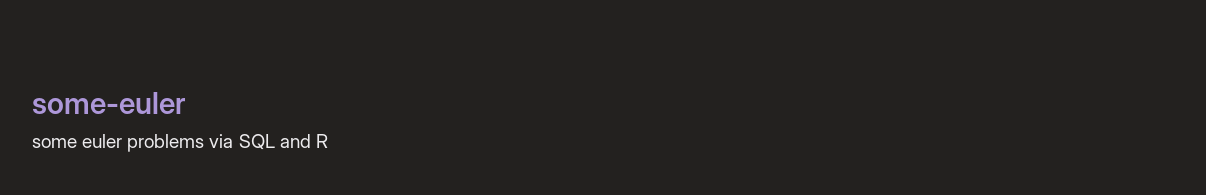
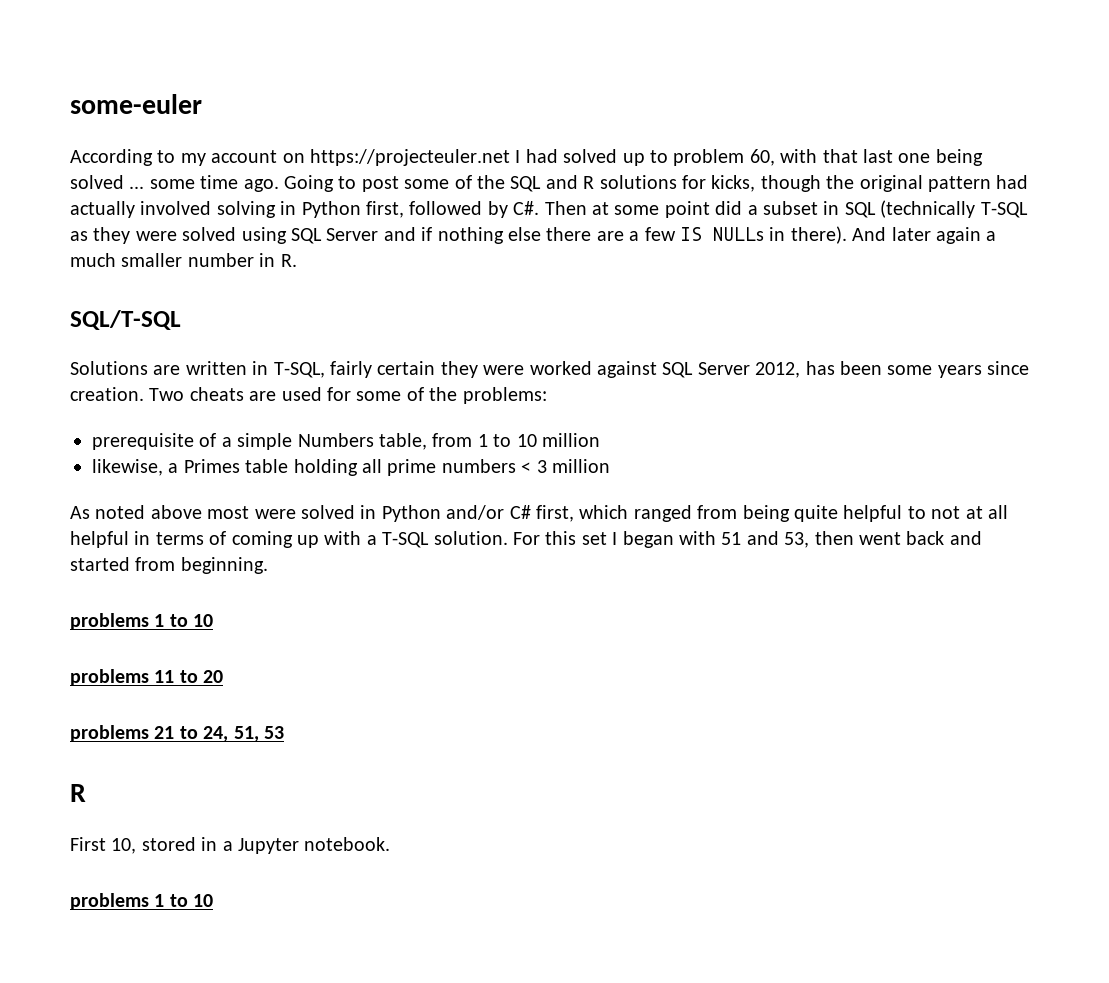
- some euler problems via SQL and R
+ According to my account on https://projecteuler.net I had solved up to problem 60, with that last one being solved ... some time ago. Going to post some of the SQL and R solutions for kicks, though the original pattern had actually involved solving in Python first, followed by C#. Then at some point did a subset in SQL (technically T-SQL as they were solved using SQL Server and if nothing else there are a few IS NULLs in there). And later again a much smaller number in R.
+ SQL/T-SQL
+ Solutions are written in T-SQL, fairly certain they were worked against SQL Server 2012, has been some years since creation. Two cheats are used for some of the problems:
+ prerequisite of a simple Numbers table, from 1 to 10 million
+ likewise, a Primes table holding all prime numbers < 3 million
+ As noted above most were solved in Python and/or C# first, which ranged from being quite helpful to not at all helpful in terms of coming up with a T-SQL solution. For this set I began with 51 and 53, then went back and started from beginning.
+ problems 1 to 10
+ problems 11 to 20
+ problems 21 to 24, 51, 53
+ R
+ First 10, stored in a Jupyter notebook.
+ problems 1 to 10

